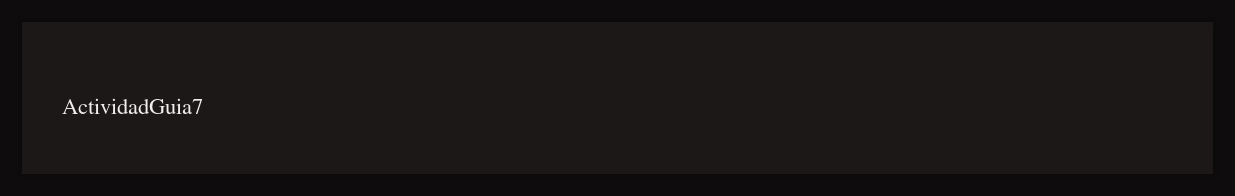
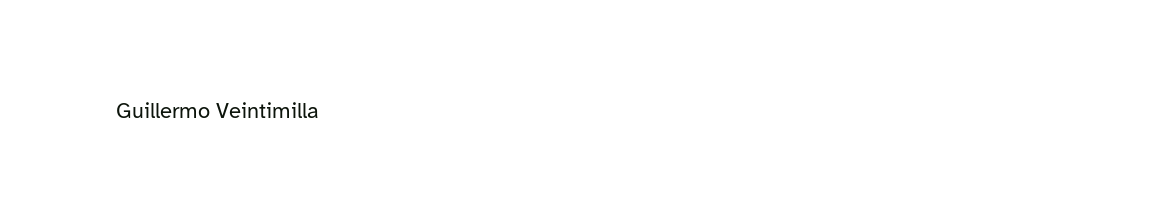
- ActividadGuia7
+ Guillermo Veintimilla

